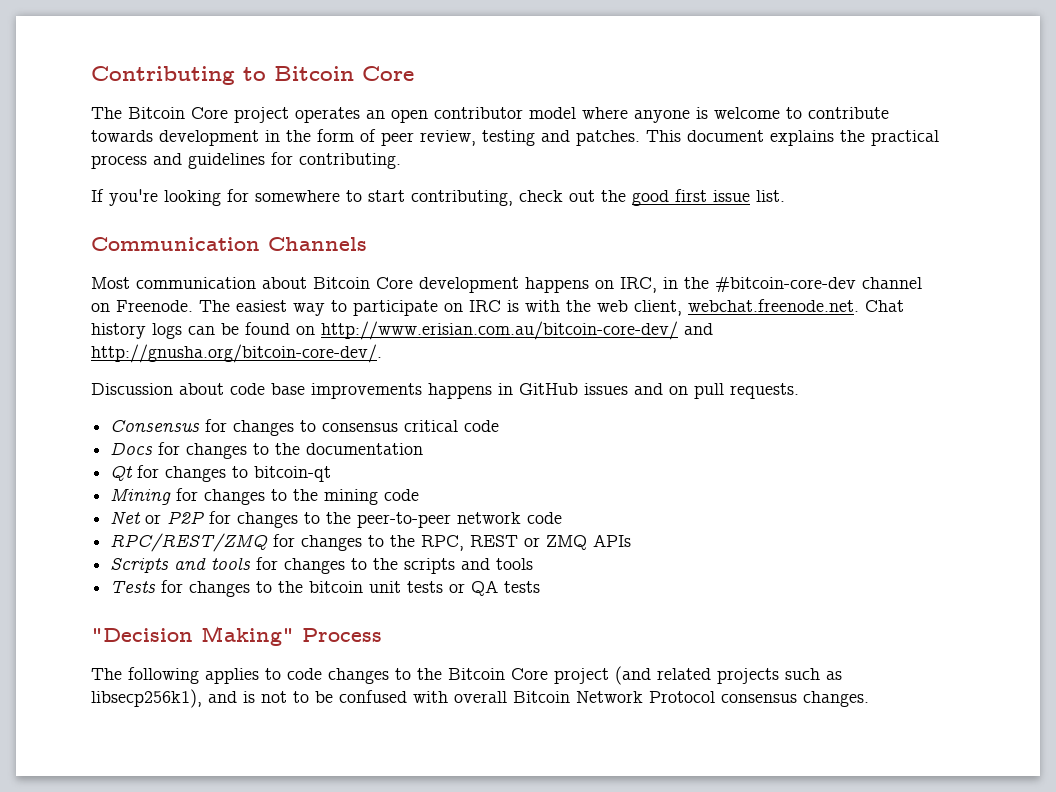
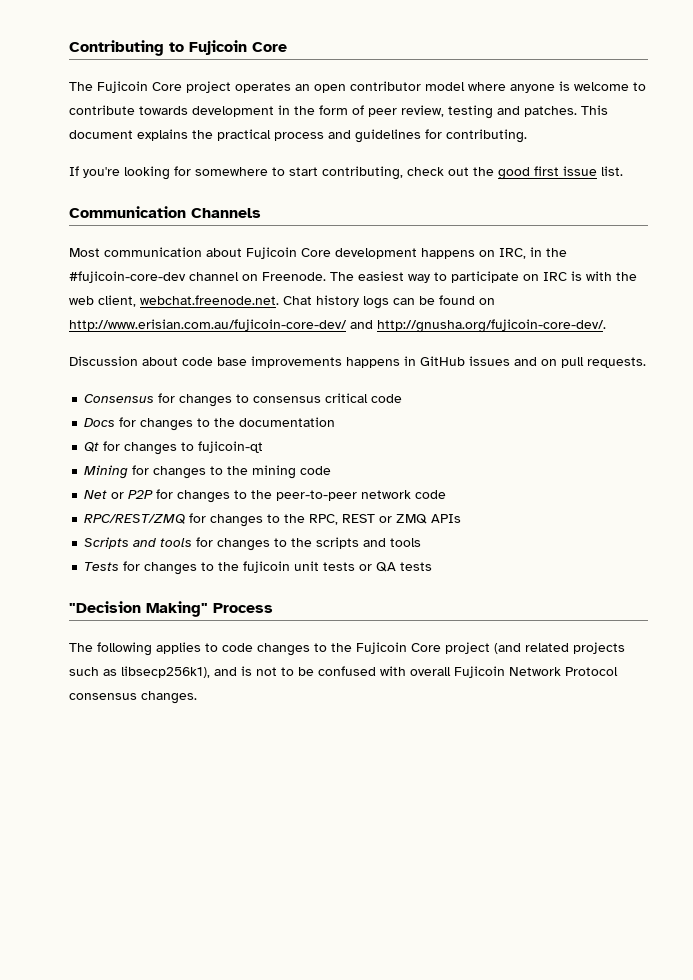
- Contributing to Bitcoin Core
+ Contributing to Fujicoin Core
- The Bitcoin Core project operates an open contributor model where anyone is welcome to contribute towards development in the form of peer review, testing and patches.
+ The Fujicoin Core project operates an open contributor model where anyone is welcome to contribute towards development in the form of peer review, testing and patches.
- Most communication about Bitcoin Core development happens on IRC, in the #bitcoin-core-dev channel on Freenode.
+ Most communication about Fujicoin Core development happens on IRC, in the #fujicoin-core-dev channel on Freenode.
- The easiest way to participate on IRC is with the web client, webchat.freenode.net. Chat history logs can be found on http://www.erisian.com.au/bitcoin-core-dev/ and http://gnusha.org/bitcoin-core-dev/.
+ The easiest way to participate on IRC is with the web client, webchat.freenode.net. Chat history logs can be found on http://www.erisian.com.au/fujicoin-core-dev/ and http://gnusha.org/fujicoin-core-dev/.
- Qt for changes to bitcoin-qt
+ Qt for changes to fujicoin-qt
- Tests for changes to the bitcoin unit tests or QA tests
+ Tests for changes to the fujicoin unit tests or QA tests
- The following applies to code changes to the Bitcoin Core project (and related projects such as libsecp256k1), and is not to be confused with overall Bitcoin Network Protocol consensus changes.
+ The following applies to code changes to the Fujicoin Core project (and related projects such as libsecp256k1), and is not to be confused with overall Fujicoin Network Protocol consensus changes.

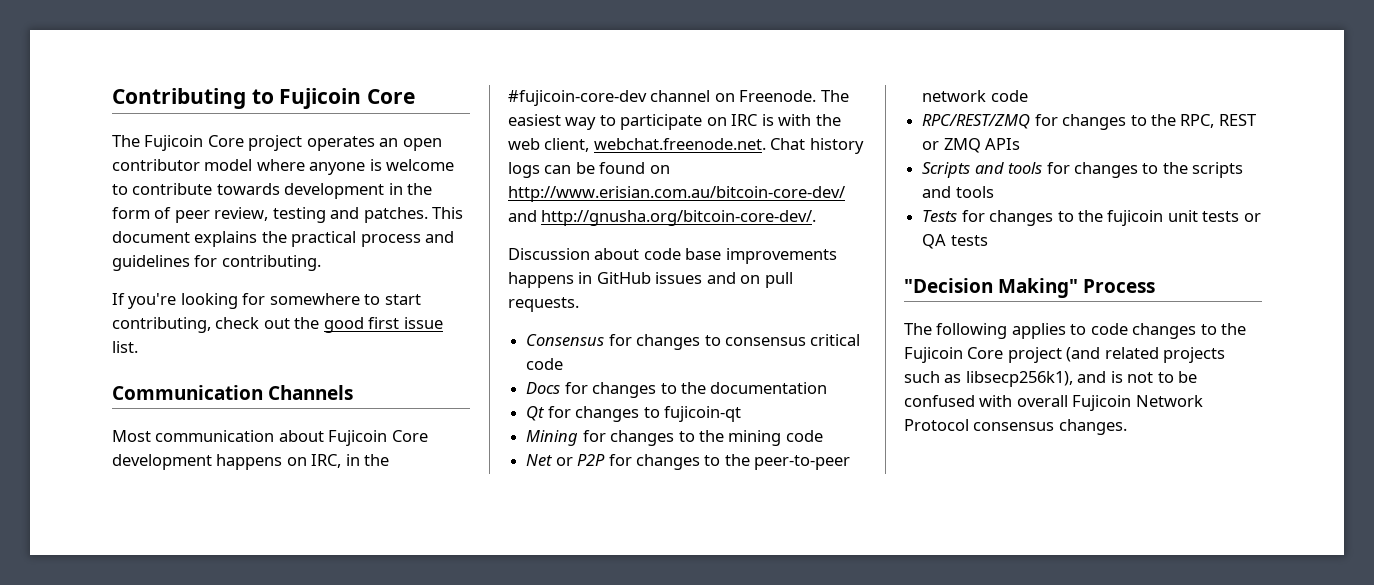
- The easiest way to participate on IRC is with the web client, webchat.freenode.net. Chat history logs can be found on http://www.erisian.com.au/fujicoin-core-dev/ and http://gnusha.org/fujicoin-core-dev/.
+ The easiest way to participate on IRC is with the web client, webchat.freenode.net. Chat history logs can be found on http://www.erisian.com.au/bitcoin-core-dev/ and http://gnusha.org/bitcoin-core-dev/.

